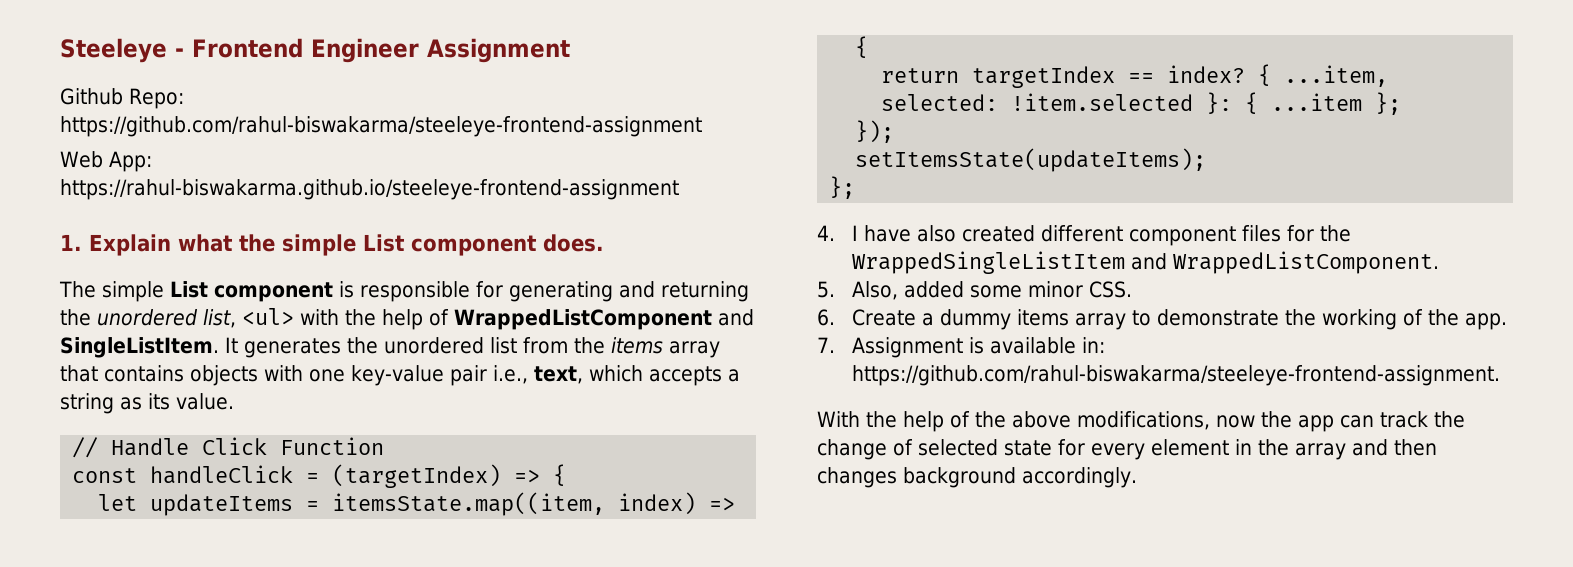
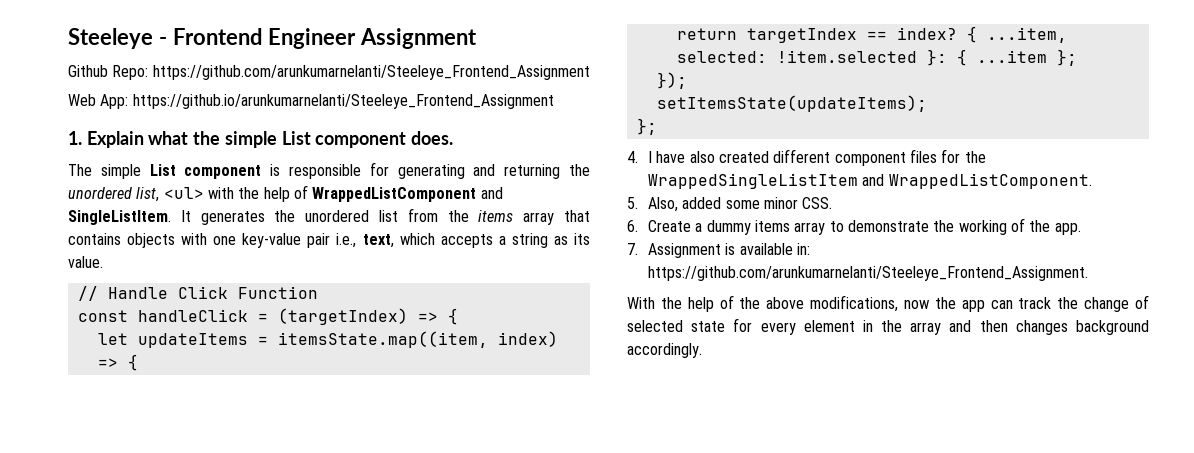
- Github Repo: https://github.com/rahul-biswakarma/steeleye-frontend-assignment
+ Github Repo: https://github.com/arunkumarnelanti/Steeleye_Frontend_Assignment
- Web App: https://rahul-biswakarma.github.io/steeleye-frontend-assignment
+ Web App: https://github.io/arunkumarnelanti/Steeleye_Frontend_Assignment
- 7. Assignment is available in: https://github.com/rahul-biswakarma/steeleye-frontend-assignment.
+ 7. Assignment is available in: https://github.com/arunkumarnelanti/Steeleye_Frontend_Assignment.

